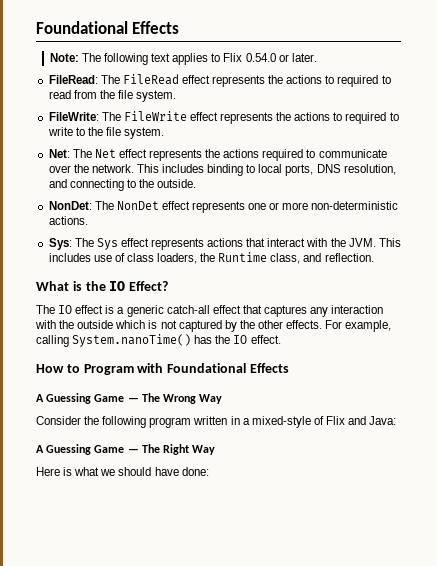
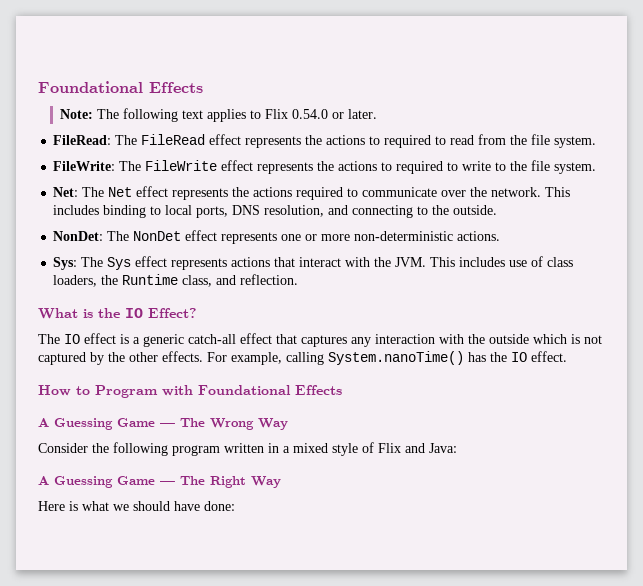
- Consider the following program written in a mixed-style of Flix and Java:
+ Consider the following program written in a mixed style of Flix and Java:

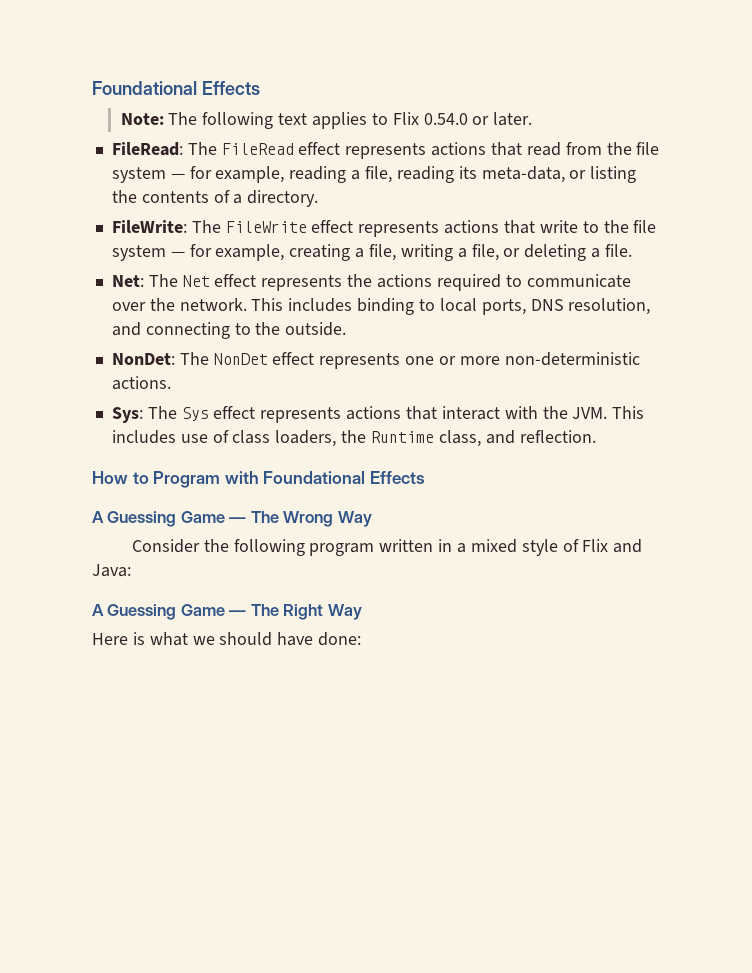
- FileRead: The FileRead effect represents the actions to required to read from the file system.
+ FileRead: The FileRead effect represents actions that read from the file system — for example, reading a file, reading its meta-data, or listing the contents of a directory.
- FileWrite: The FileWrite effect represents the actions to required to write to the file system.
+ FileWrite: The FileWrite effect represents actions that write to the file system — for example, creating a file, writing a file, or deleting a file.
- What is the IO Effect?
- The IO effect is a generic catch-all effect that captures any interaction with the outside which is not captured by the other effects. For example, calling System.nanoTime() has the IO effect.

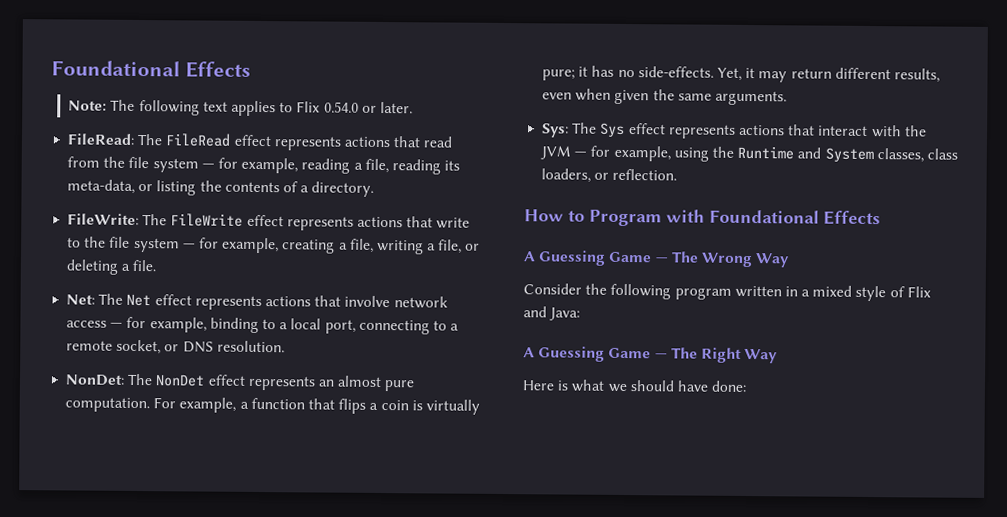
- Net: The Net effect represents the actions required to communicate over the network. This includes binding to local ports, DNS resolution, and connecting to the outside.
+ Net: The Net effect represents actions that involve network access — for example, binding to a local port, connecting to a remote socket, or DNS resolution.
- NonDet: The NonDet effect represents one or more non-deterministic actions.
+ NonDet: The NonDet effect represents an almost pure computation. For example, a function that flips a coin is virtually pure; it has no side-effects. Yet, it may return different results, even when given the same arguments.
- Sys: The Sys effect represents actions that interact with the JVM. This includes use of class loaders, the Runtime class, and reflection.
+ Sys: The Sys effect represents actions that interact with the JVM — for example, using the Runtime and System classes, class loaders, or reflection.

